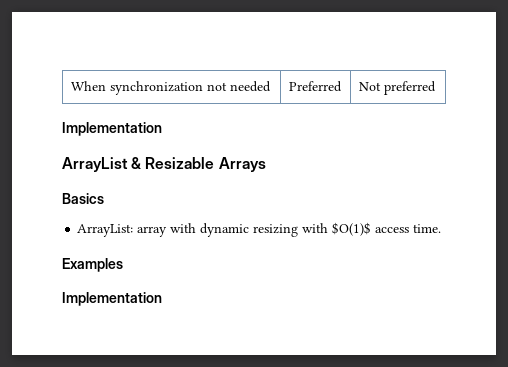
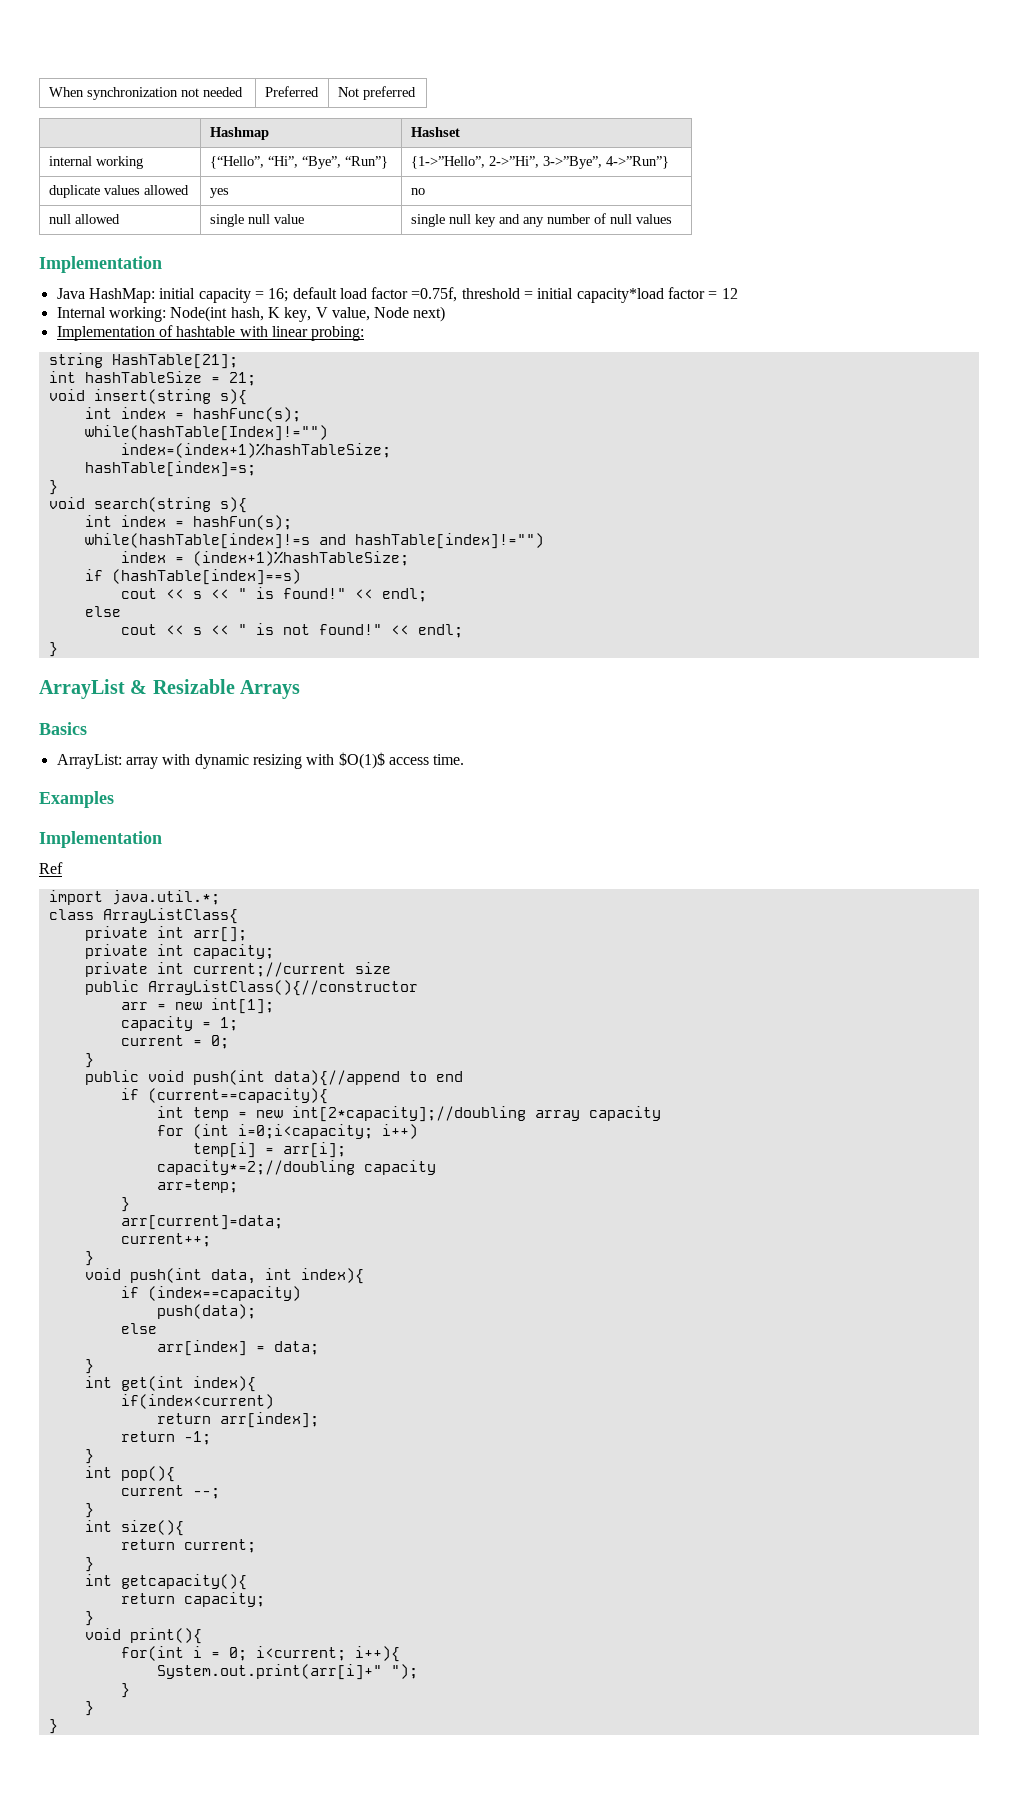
  When synchronization not needed | Preferred | Not preferred
+ | Hashmap | Hashset
+ internal working | {“Hello”, “Hi”, “Bye”, “Run”} | {1->”Hello”, 2->”Hi”, 3->”Bye”, 4->”Run”}
+ duplicate values allowed | yes | no
+ null allowed | single null value | single null key and any number of null values
  Implementation
+ Java HashMap: initial capacity = 16; default load factor =0.75f, threshold = initial capacity*load factor = 12
+ Internal working: Node(int hash, K key, V value, Node next)
+ Implementation of hashtable with linear probing:
+ string HashTable[21];
+ int hashTableSize = 21;
+ void insert(string s){
+ int index = hashFunc(s);
+ while(hashTable[Index]!="")
+ index=(index+1)%hashTableSize;
+ hashTable[index]=s;
+ }
+ void search(string s){
+ int index = hashFun(s);
+ while(hashTable[index]!=s and hashTable[index]!="")
+ index = (index+1)%hashTableSize;
+ if (hashTable[index]==s)
+ cout << s << " is found!" << endl;
+ else
+ cout << s << " is not found!" << endl;
+ }
+ Ref
+ import java.util.*;
+ class ArrayListClass{
+ private int arr[];
+ private int capacity;
+ private int current;//current size
+ public ArrayListClass(){//constructor
+ arr = new int[1];
+ capacity = 1;
+ current = 0;
+ }
+ public void push(int data){//append to end
+ if (current==capacity){
+ int temp = new int[2*capacity];//doubling array capacity
+ for (int i=0;i<capacity; i++)
+ temp[i] = arr[i];
+ capacity*=2;//doubling capacity
+ arr=temp;
+ }
+ arr[current]=data;
+ current++;
+ }
+ void push(int data, int index){
+ if (index==capacity)
+ push(data);
+ else
+ arr[index] = data;
+ }
+ int get(int index){
+ if(index<current)
+ return arr[index];
+ return -1;
+ }
+ int pop(){
+ current --;
+ }
+ int size(){
+ return current;
+ }
+ int getcapacity(){
+ return capacity;
+ }
+ void print(){
+ for(int i = 0; i<current; i++){
+ System.out.print(arr[i]+" ");
+ }
+ }
+ }

